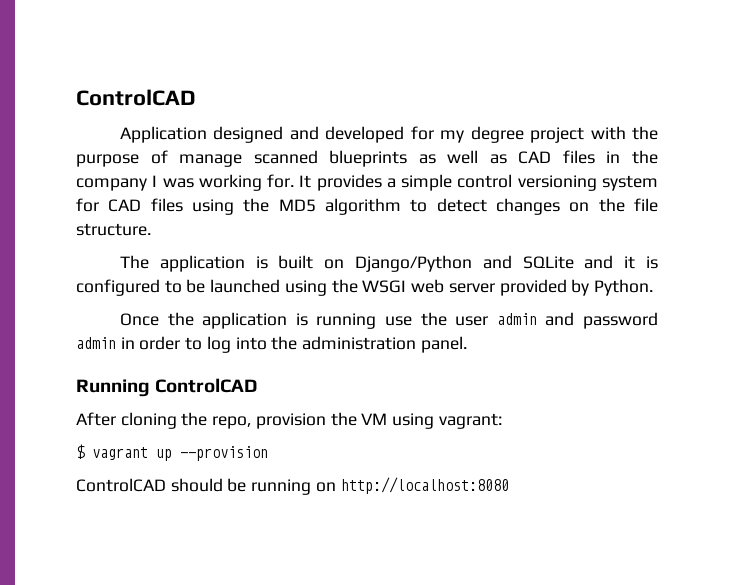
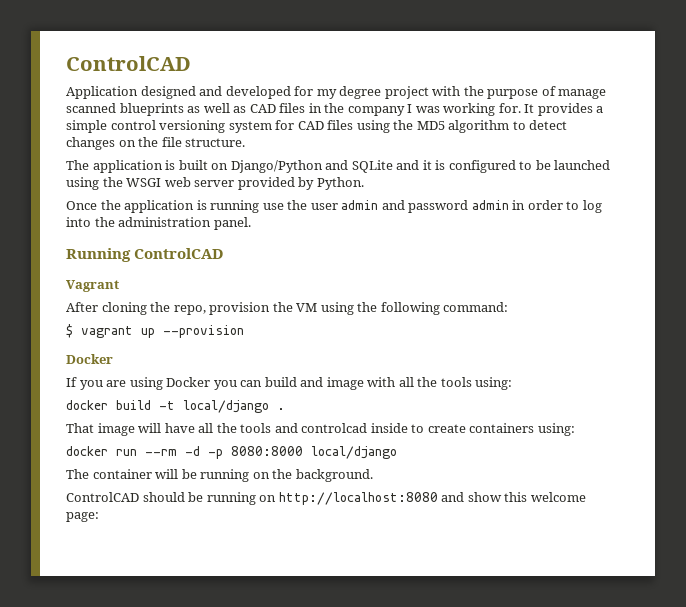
+ Vagrant
- After cloning the repo, provision the VM using vagrant:
+ After cloning the repo, provision the VM using the following command:
  $ vagrant up --provision
+ Docker
+ If you are using Docker you can build and image with all the tools using:
+ docker build -t local/django .
+ That image will have all the tools and controlcad inside to create containers using:
+ docker run --rm -d -p 8080:8000 local/django
+ The container will be running on the background.
- ControlCAD should be running on http://localhost:8080
+ ControlCAD should be running on http://localhost:8080 and show this welcome page:

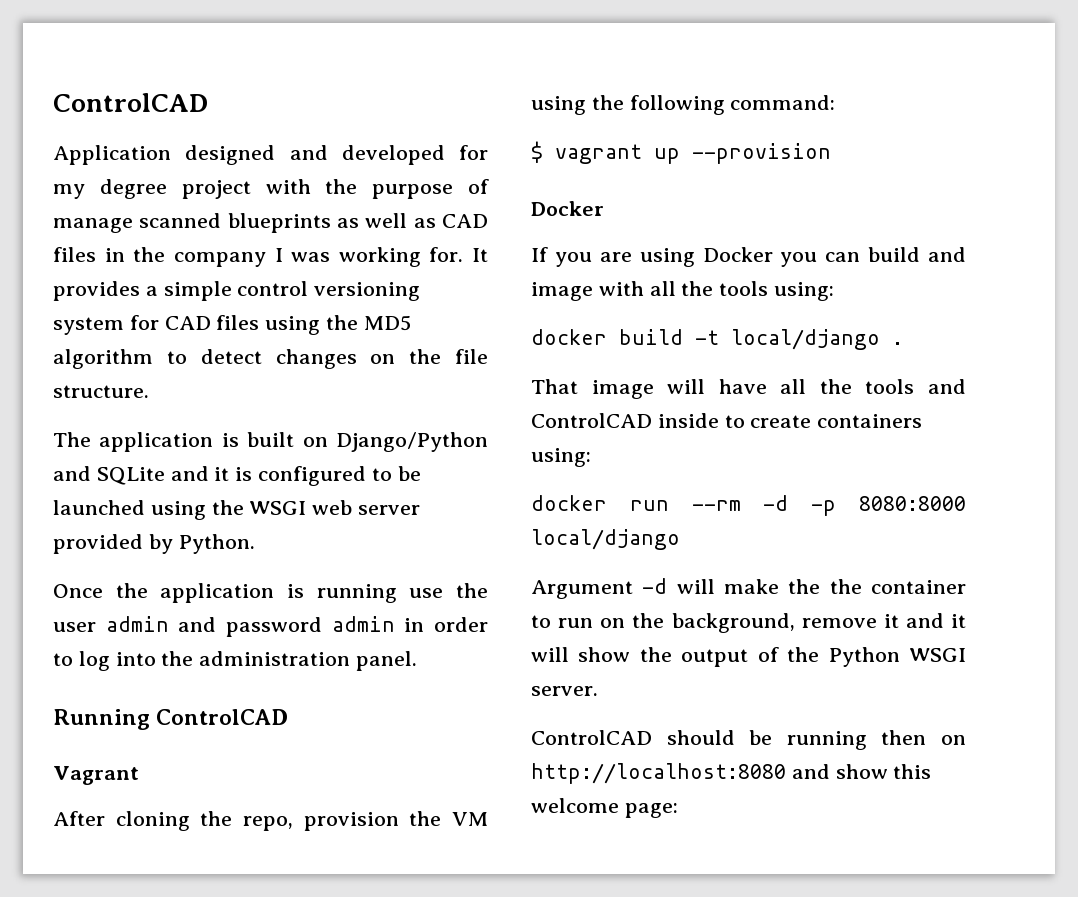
- That image will have all the tools and controlcad inside to create containers using:
+ That image will have all the tools and ControlCAD inside to create containers using:
- The container will be running on the background.
+ Argument -d will make the the container to run on the background, remove it and it will show the output of the Python WSGI server.
- ControlCAD should be running on http://localhost:8080 and show this welcome page:
+ ControlCAD should be running then on http://localhost:8080 and show this welcome page:

